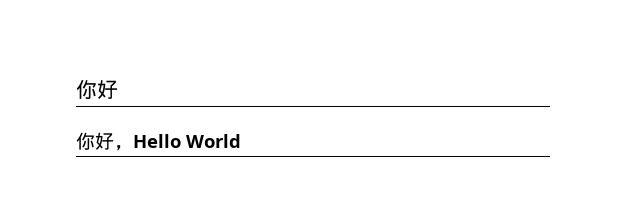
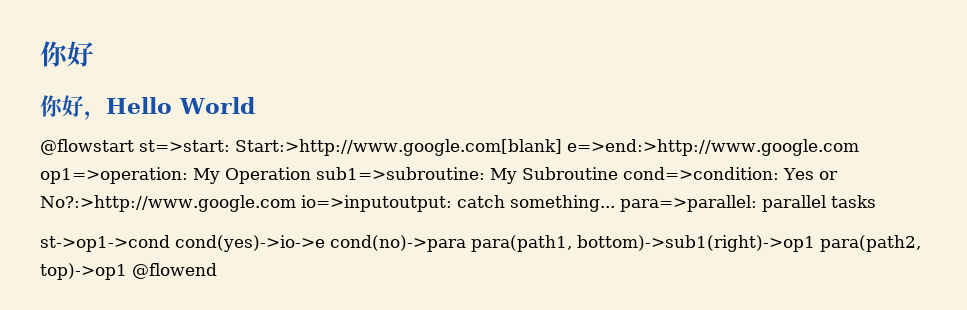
+ @flowstart st=>start: Start:>http://www.google.com[blank] e=>end:>http://www.google.com op1=>operation: My Operation sub1=>subroutine: My Subroutine cond=>condition: Yes or No?:>http://www.google.com io=>inputoutput: catch something... para=>parallel: parallel tasks
+ st->op1->cond cond(yes)->io->e cond(no)->para para(path1, bottom)->sub1(right)->op1 para(path2, top)->op1 @flowend

